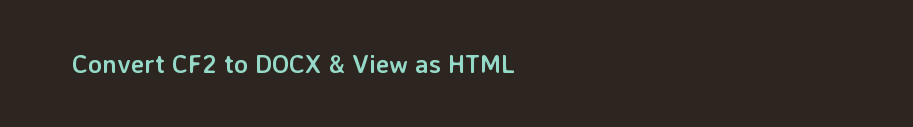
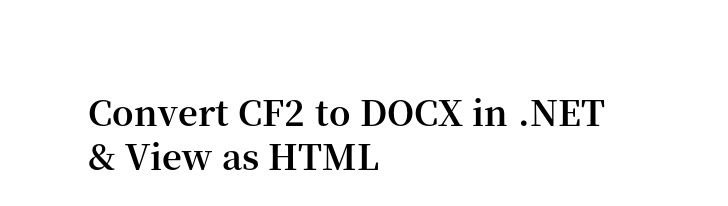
- Convert CF2 to DOCX & View as HTML
+ Convert CF2 to DOCX in .NET & View as HTML

